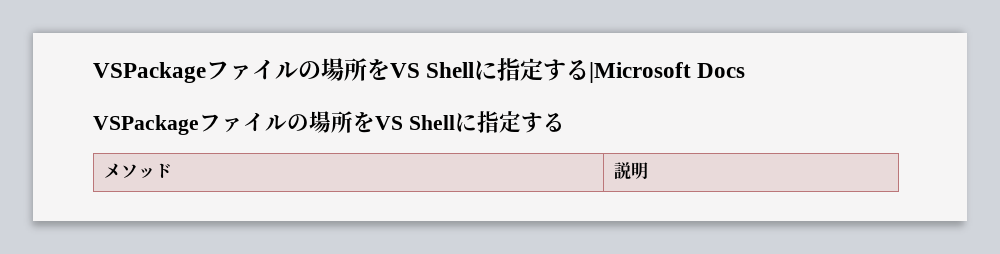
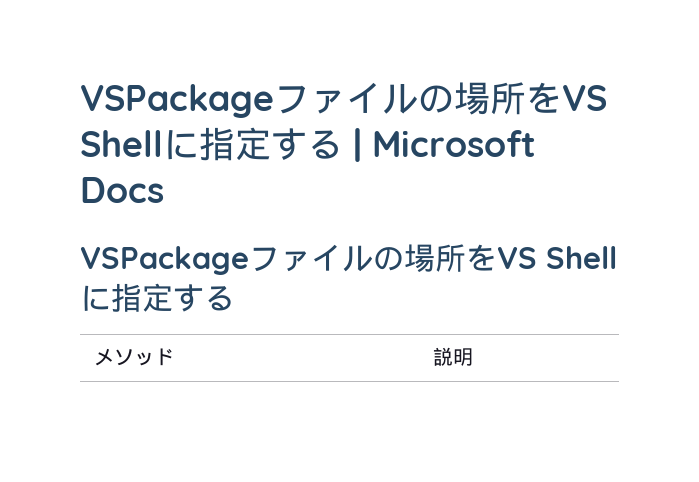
- VSPackageファイルの場所をVS Shellに指定する|Microsoft Docs
+ VSPackageファイルの場所をVS Shellに指定する | Microsoft Docs

